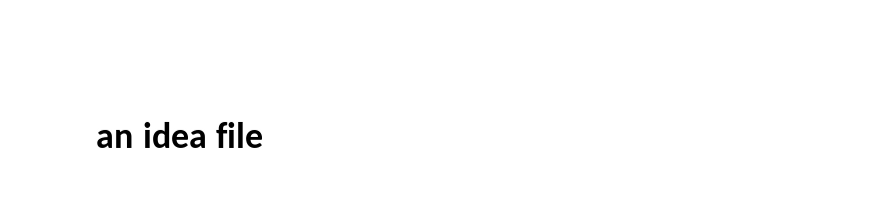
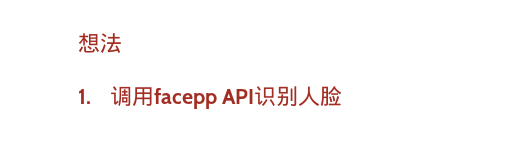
- an idea file
+ 想法
+ 1.调用facepp API识别人脸

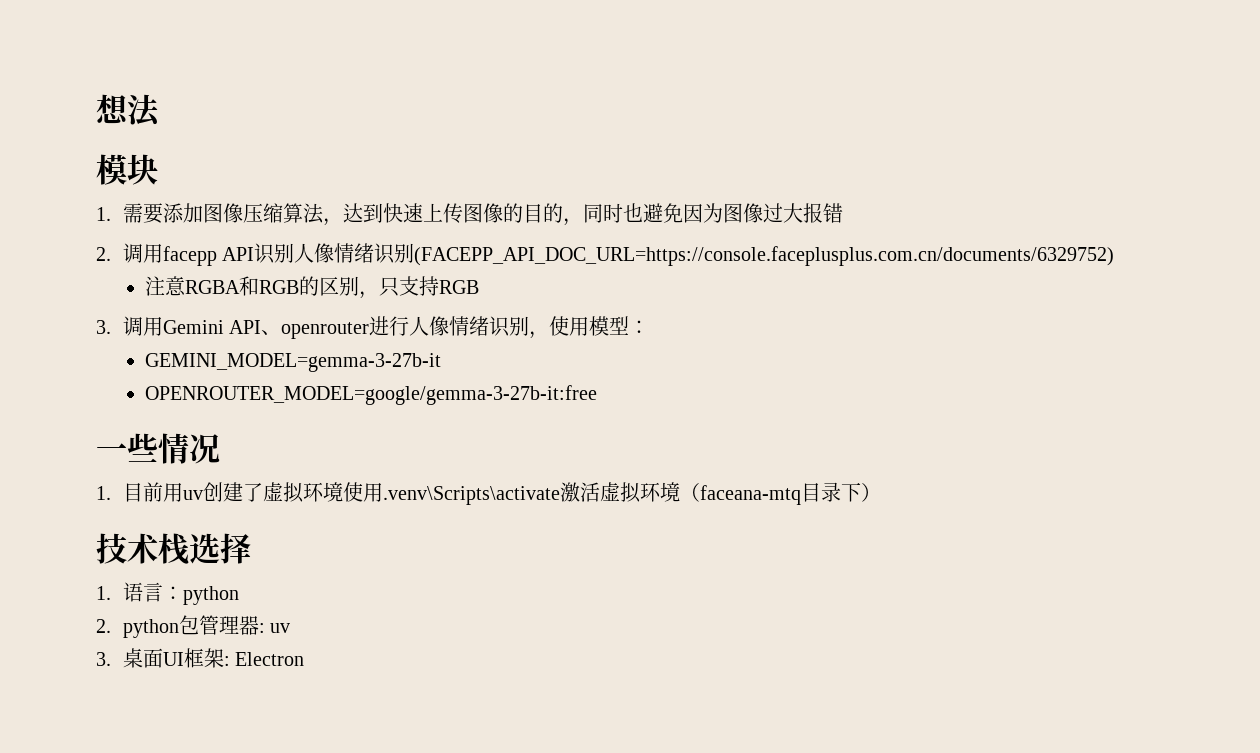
- 1.调用facepp API识别人脸
+ 模块
+ 1.需要添加图像压缩算法，达到快速上传图像的目的，同时也避免因为图像过大报错
+ 2.调用facepp API识别人像情绪识别(FACEPP_API_DOC_URL=https://console.faceplusplus.com.cn/documents/6329752)
+ 注意RGBA和RGB的区别，只支持RGB
+ 3.调用Gemini API、openrouter进行人像情绪识别，使用模型：
+ GEMINI_MODEL=gemma-3-27b-it
+ OPENROUTER_MODEL=google/gemma-3-27b-it:free
+ 一些情况
+ 1.目前用uv创建了虚拟环境使用.venv\Scripts\activate激活虚拟环境（faceana-mtq目录下）
+ 技术栈选择
+ 1.语言：python
+ 2. python包管理器: uv
+ 3.桌面UI框架: Electron

